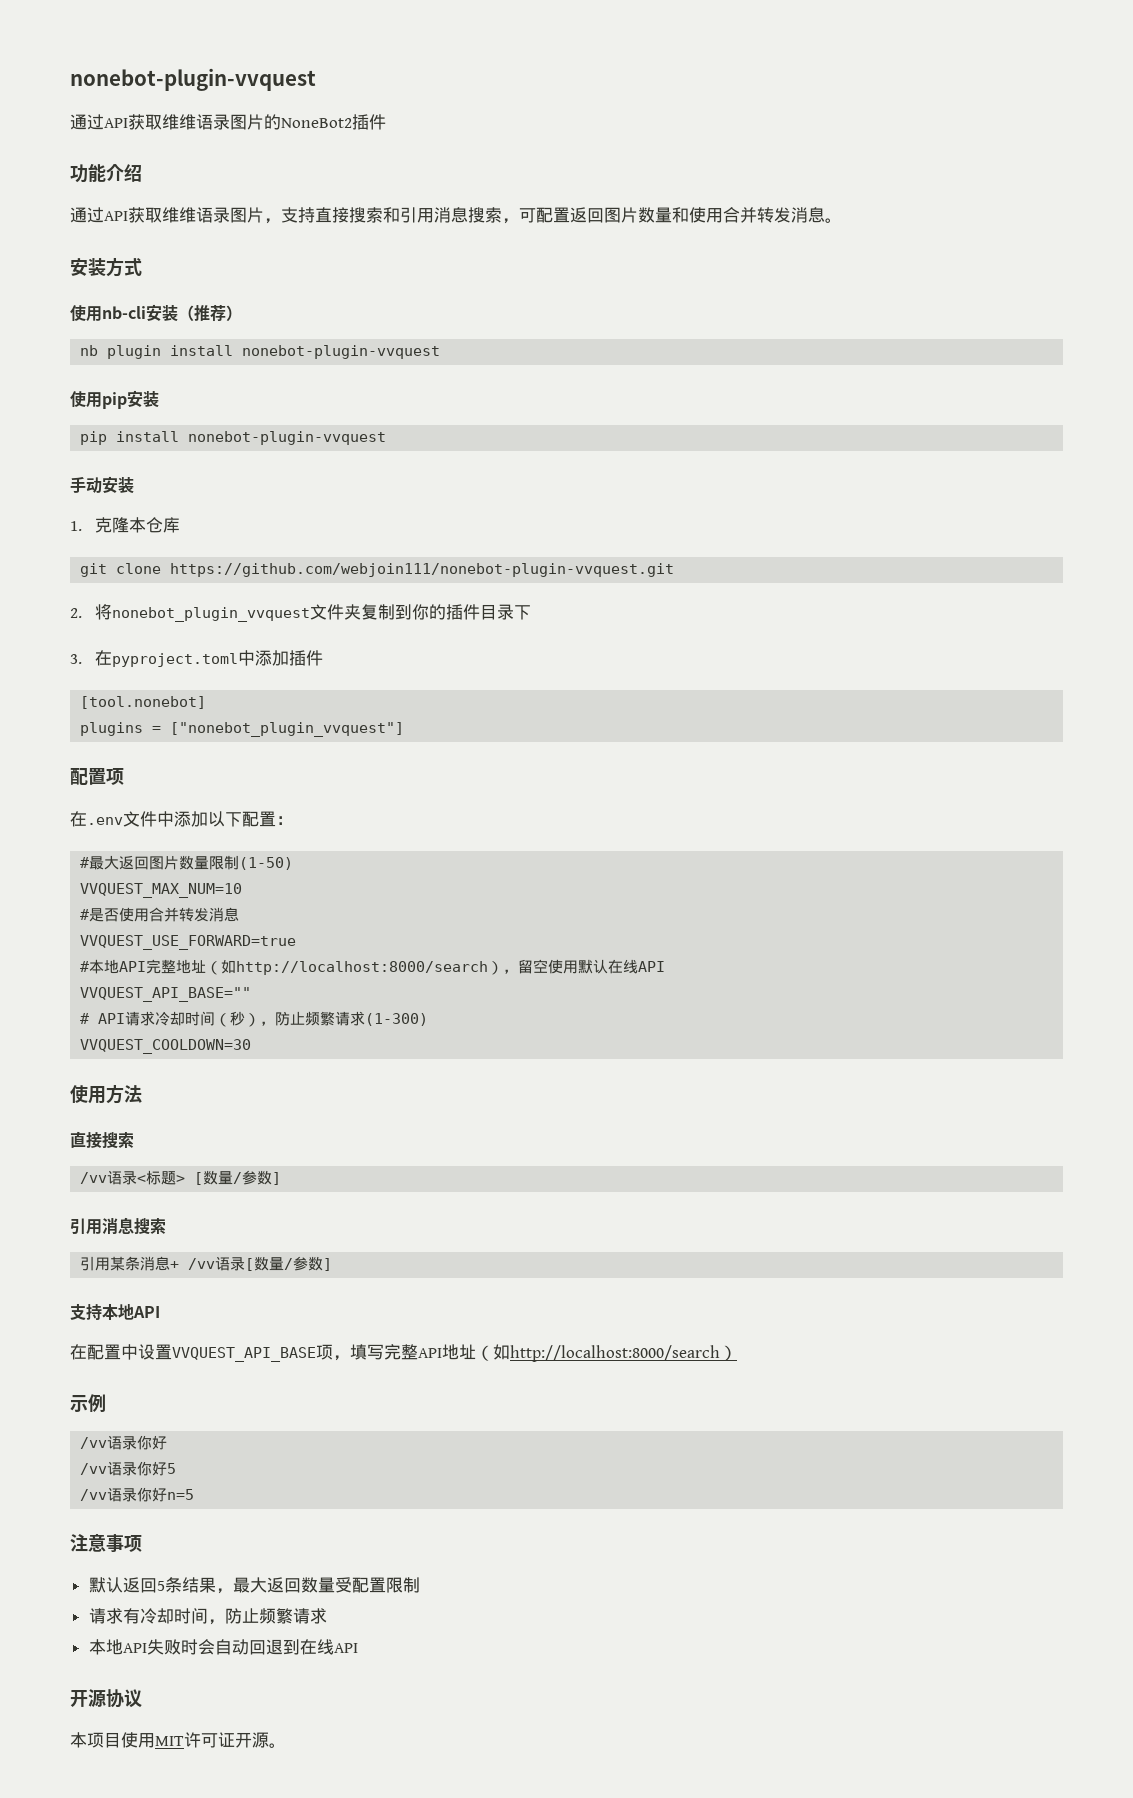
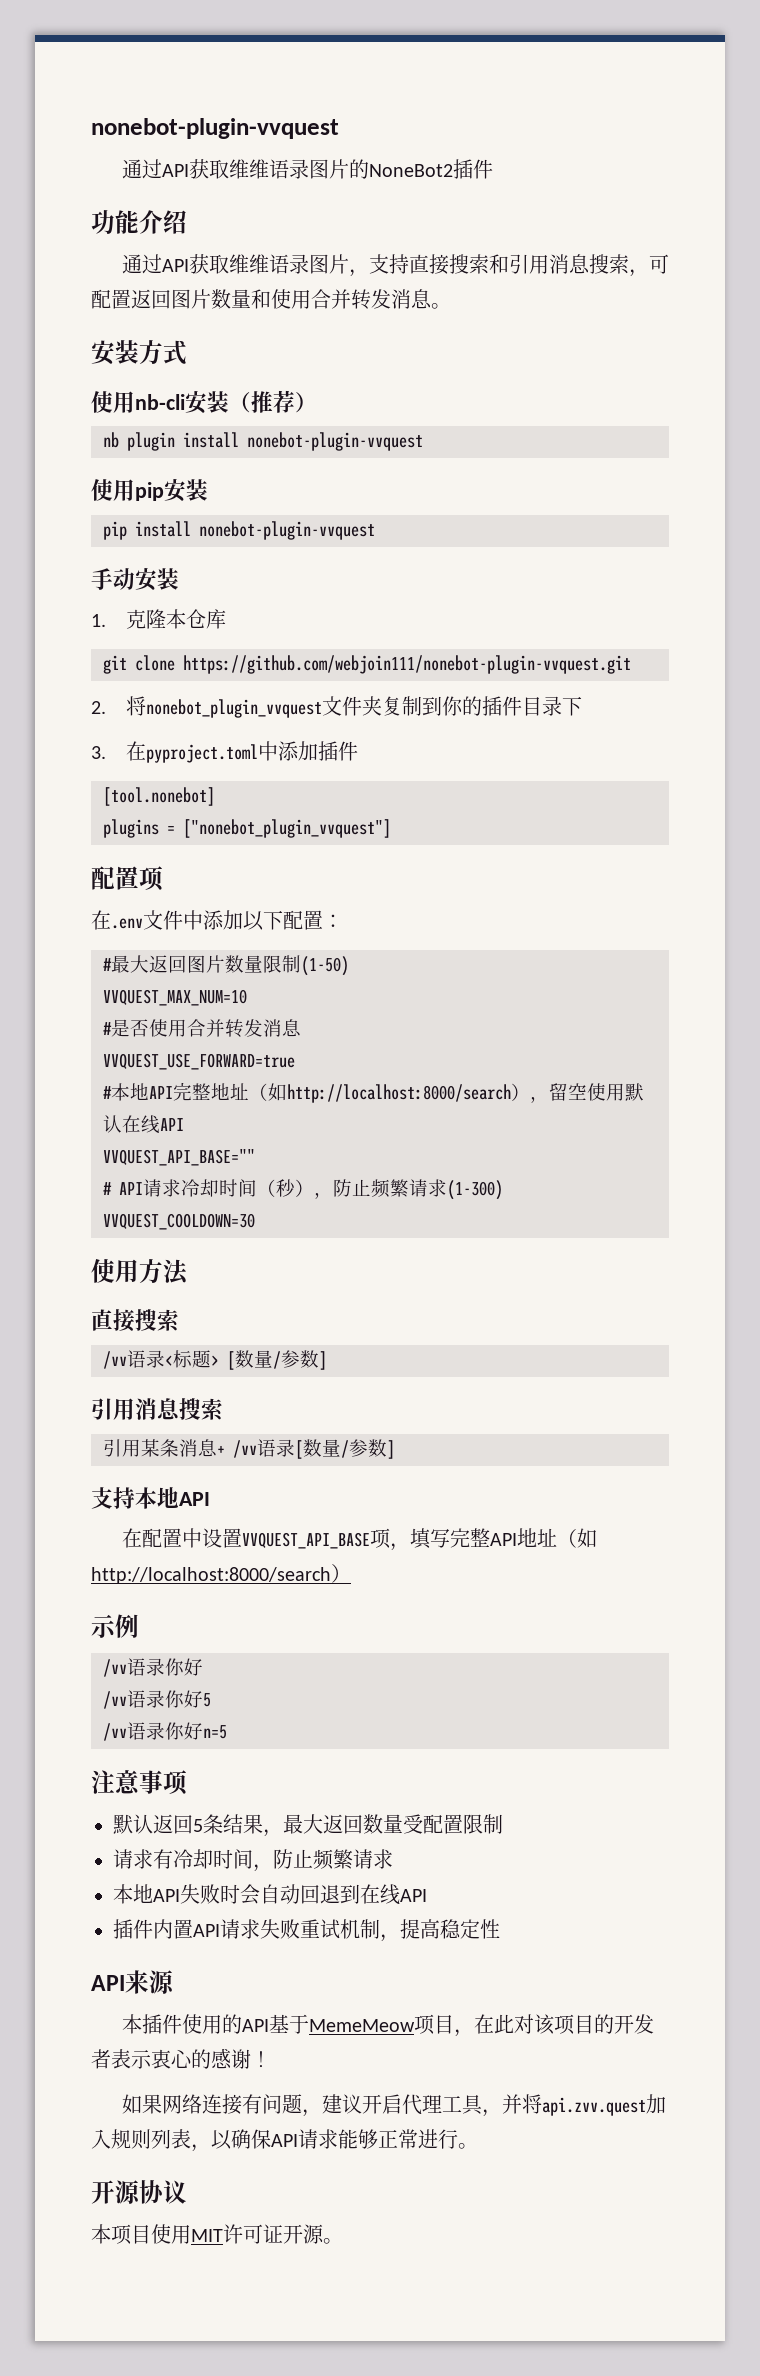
+ 插件内置API请求失败重试机制，提高稳定性
+ API来源
+ 本插件使用的API基于MemeMeow项目，在此对该项目的开发者表示衷心的感谢！
+ 如果网络连接有问题，建议开启代理工具，并将api.zvv.quest加入规则列表，以确保API请求能够正常进行。

